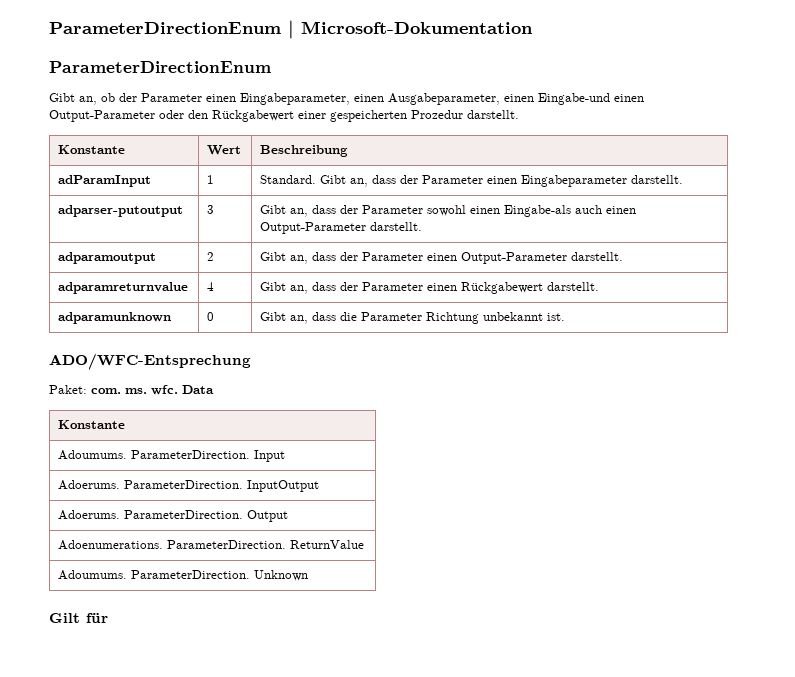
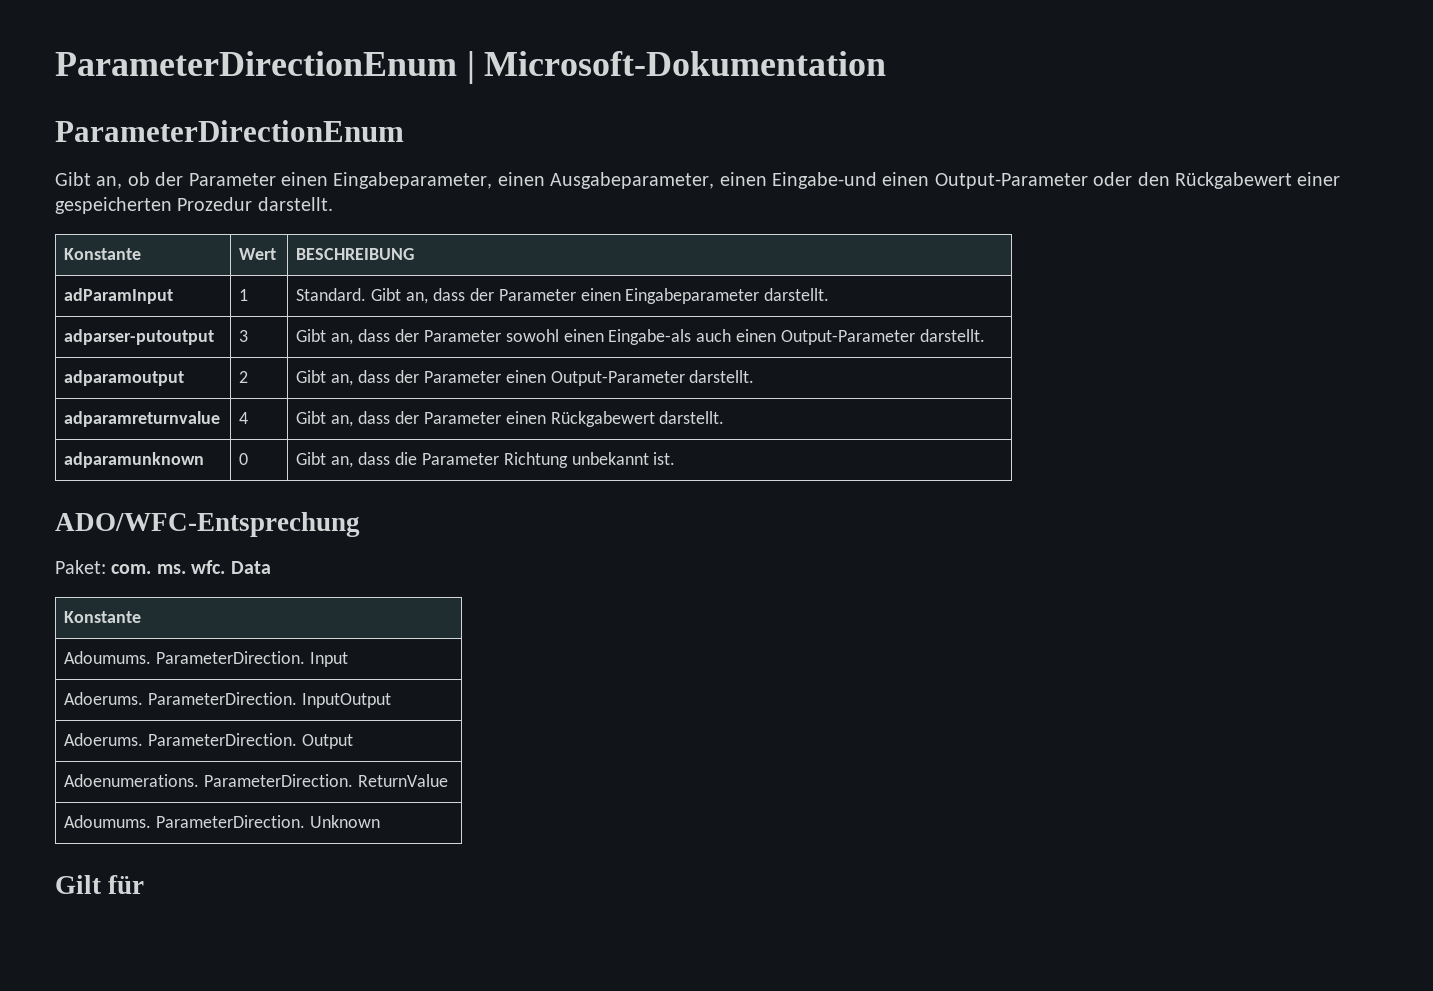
- Konstante | Wert | Beschreibung
+ Konstante | Wert | BESCHREIBUNG

